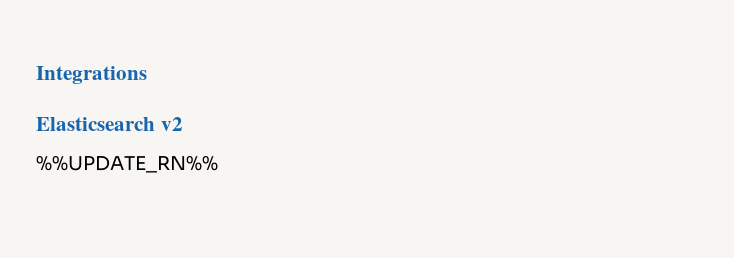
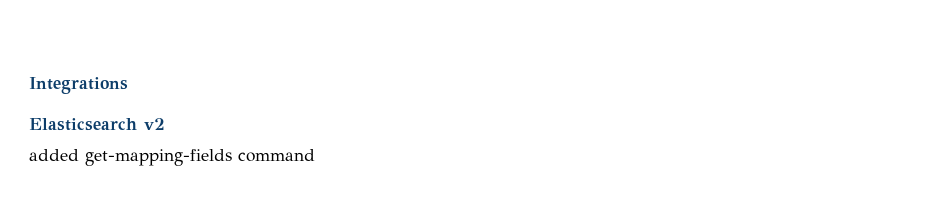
- %%UPDATE_RN%%
+ added get-mapping-fields command

